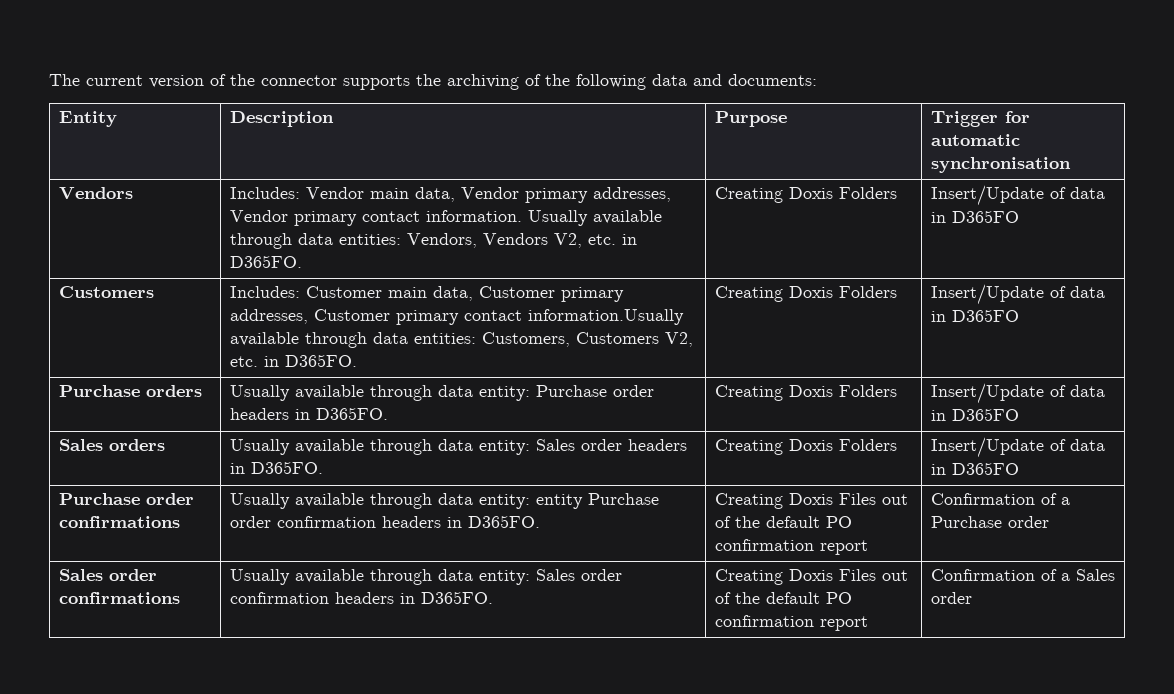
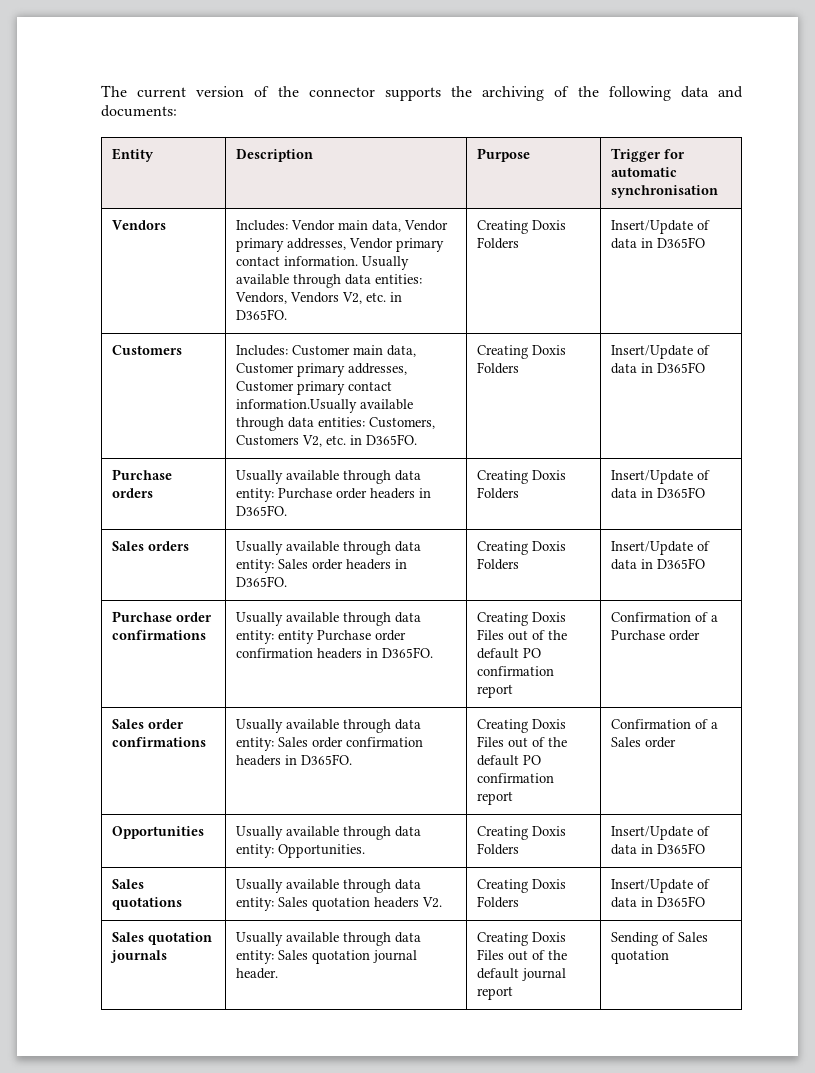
+ Opportunities | Usually available through data entity: Opportunities. | Creating Doxis Folders | Insert/Update of data in D365FO
+ Sales quotations | Usually available through data entity: Sales quotation headers V2. | Creating Doxis Folders | Insert/Update of data in D365FO
+ Sales quotation journals | Usually available through data entity: Sales quotation journal header. | Creating Doxis Files out of the default journal report | Sending of Sales quotation

